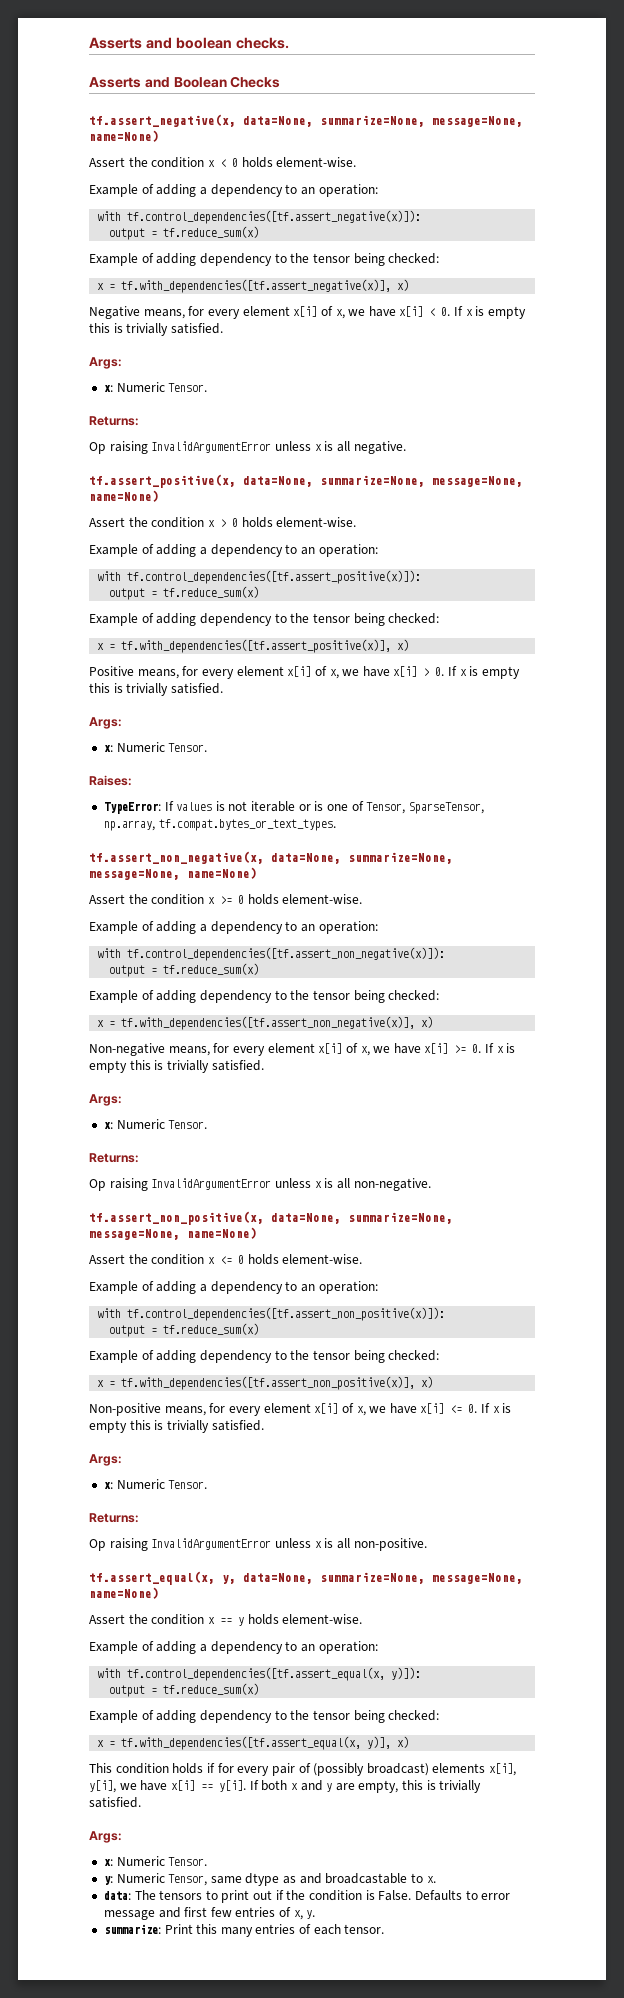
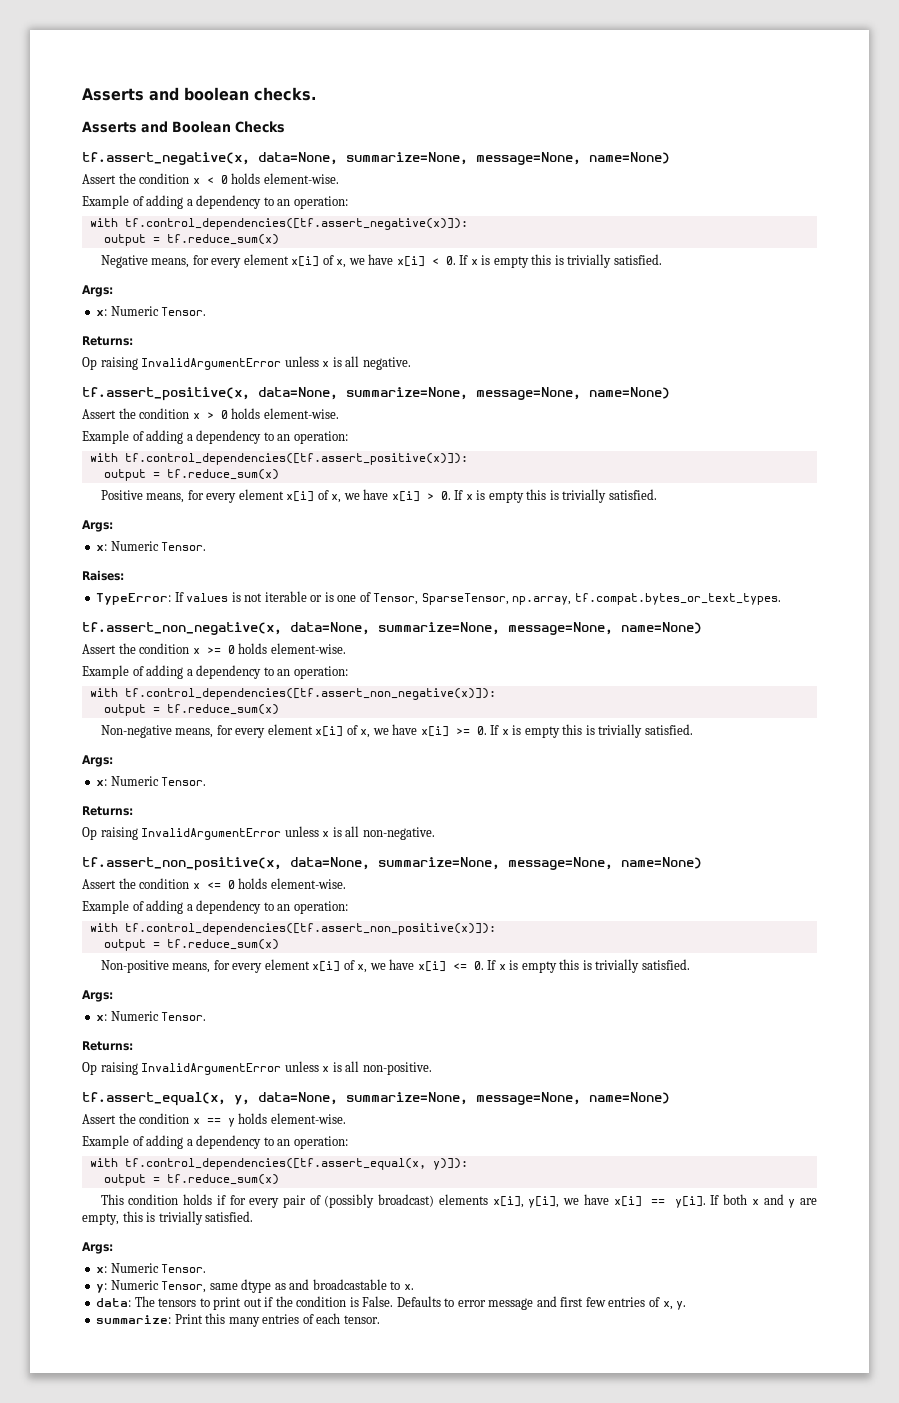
  with tf.control_dependencies([tf.assert_negative(x)]):
  output = tf.reduce_sum(x)
- Example of adding dependency to the tensor being checked:
- x = tf.with_dependencies([tf.assert_negative(x)], x)
  with tf.control_dependencies([tf.assert_positive(x)]):
  output = tf.reduce_sum(x)
- Example of adding dependency to the tensor being checked:
- x = tf.with_dependencies([tf.assert_positive(x)], x)
  with tf.control_dependencies([tf.assert_non_negative(x)]):
  output = tf.reduce_sum(x)
- Example of adding dependency to the tensor being checked:
- x = tf.with_dependencies([tf.assert_non_negative(x)], x)
  with tf.control_dependencies([tf.assert_non_positive(x)]):
  output = tf.reduce_sum(x)
- Example of adding dependency to the tensor being checked:
- x = tf.with_dependencies([tf.assert_non_positive(x)], x)
  with tf.control_dependencies([tf.assert_equal(x, y)]):
  output = tf.reduce_sum(x)
- Example of adding dependency to the tensor being checked:
- x = tf.with_dependencies([tf.assert_equal(x, y)], x)

